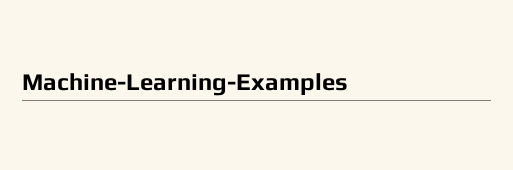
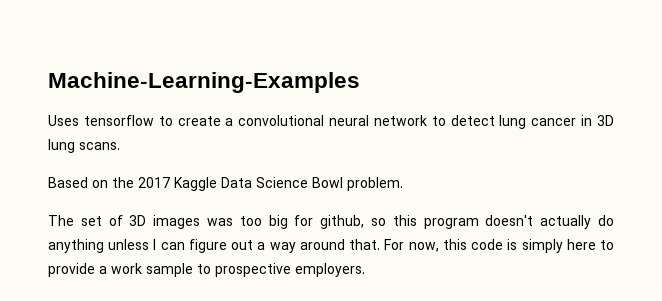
+ Uses tensorflow to create a convolutional neural network to detect lung cancer in 3D lung scans.
+ Based on the 2017 Kaggle Data Science Bowl problem.
+ The set of 3D images was too big for github, so this program doesn't actually do anything unless I can figure out a way around that. For now, this code is simply here to provide a work sample to prospective employers.

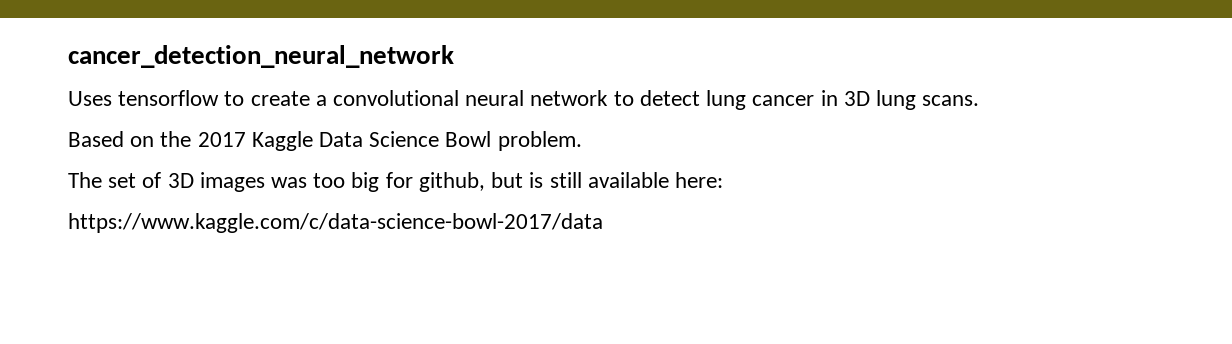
- Machine-Learning-Examples
+ cancer_detection_neural_network
- The set of 3D images was too big for github, so this program doesn't actually do anything unless I can figure out a way around that. For now, this code is simply here to provide a work sample to prospective employers.
+ The set of 3D images was too big for github, but is still available here:
+ https://www.kaggle.com/c/data-science-bowl-2017/data

